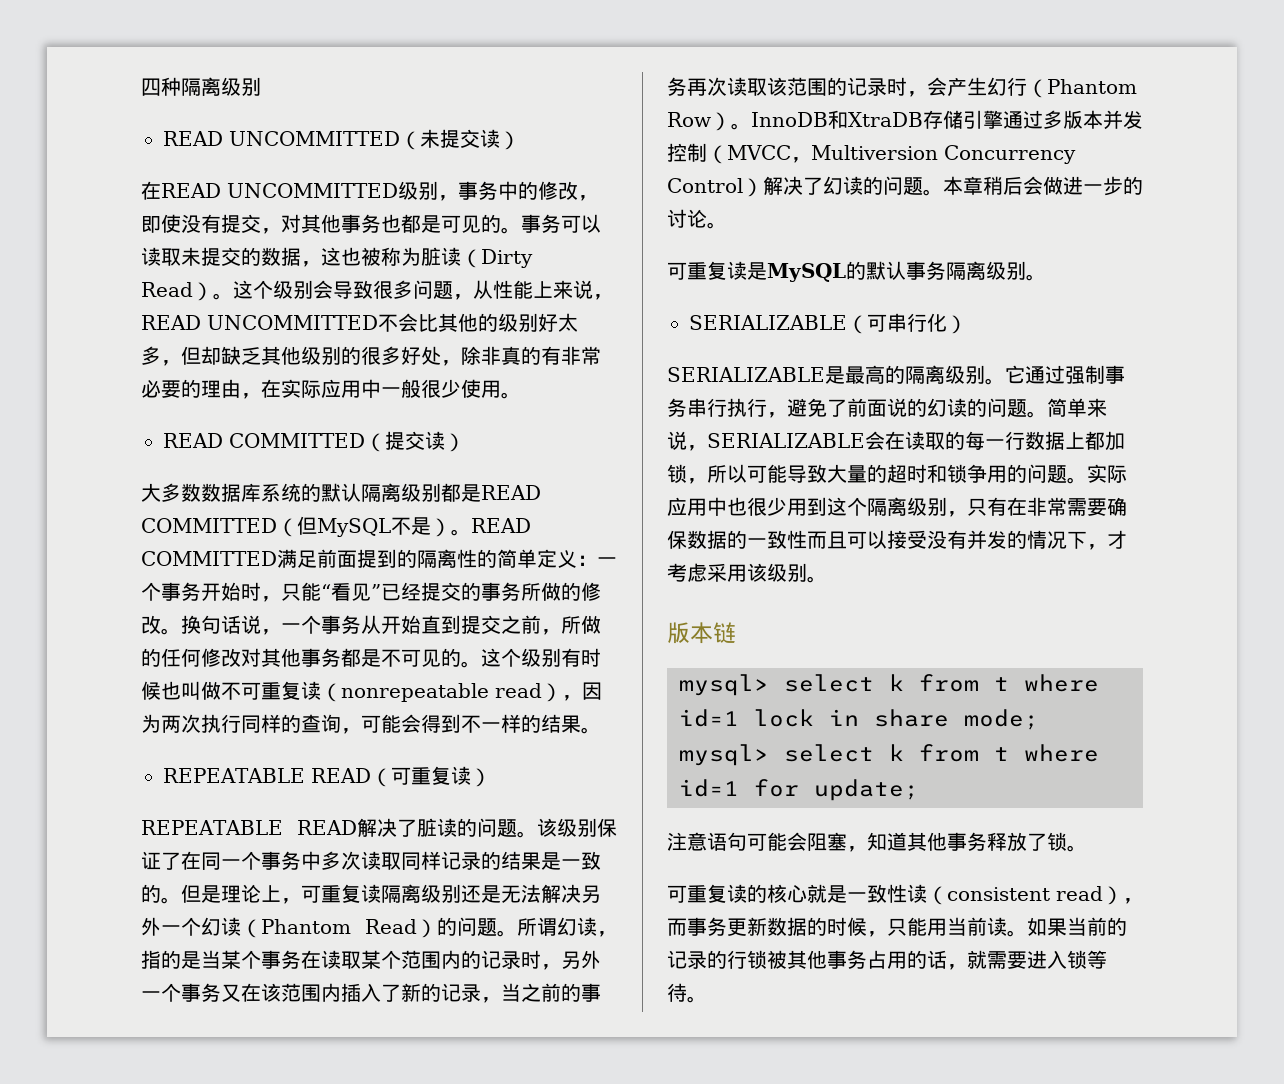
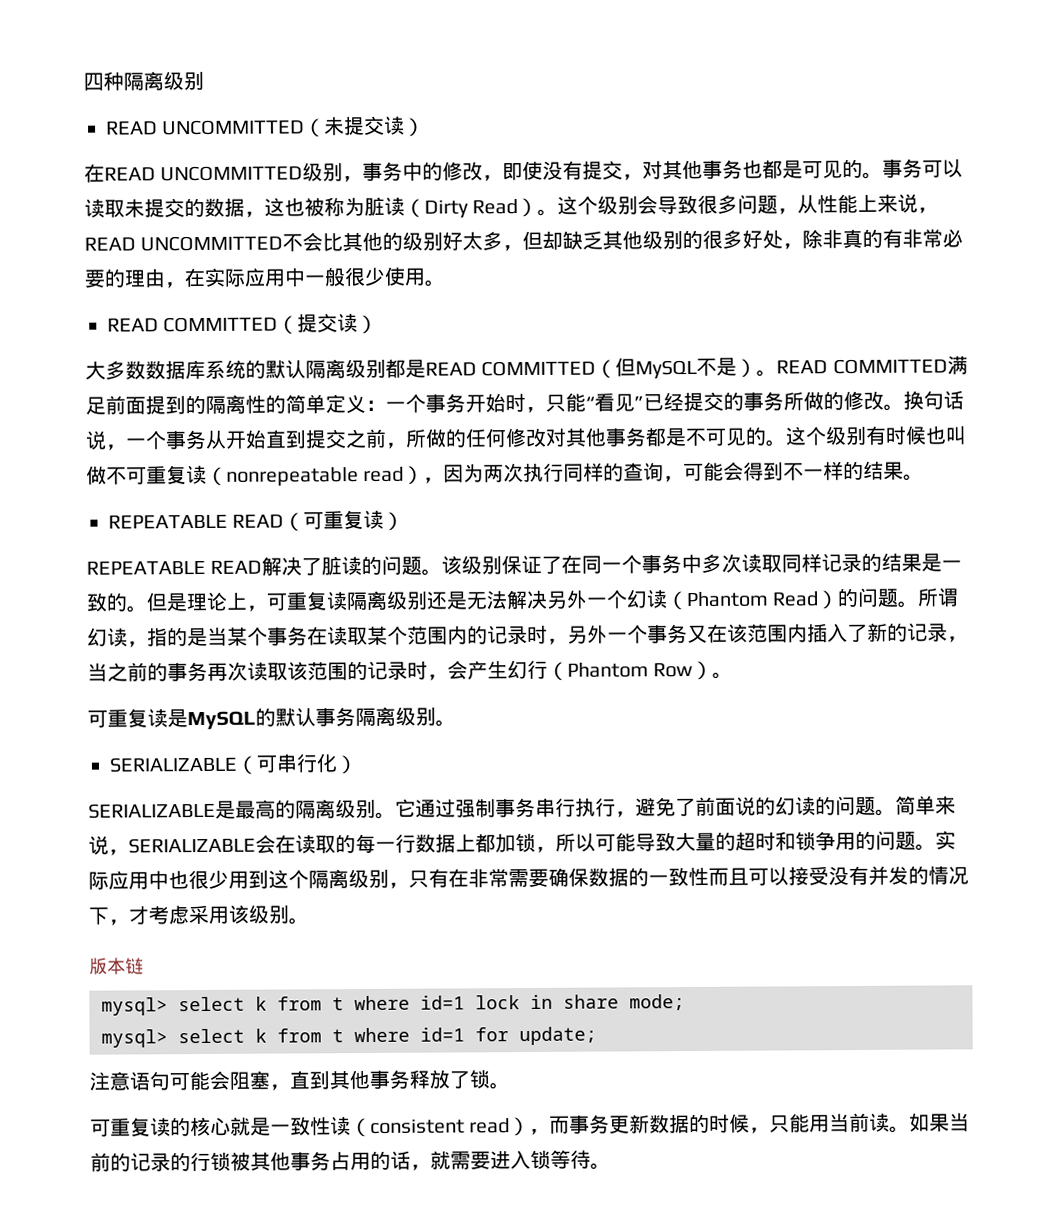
- InnoDB和XtraDB存储引擎通过多版本并发控制（MVCC，Multiversion Concurrency Control）解决了幻读的问题。本章稍后会做进一步的讨论。
- 注意语句可能会阻塞，知道其他事务释放了锁。
+ 注意语句可能会阻塞，直到其他事务释放了锁。

